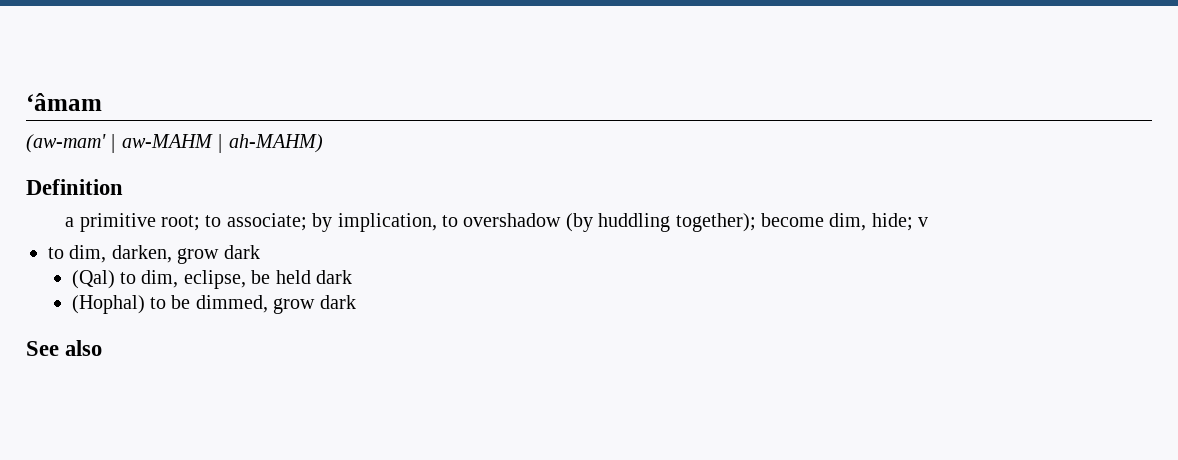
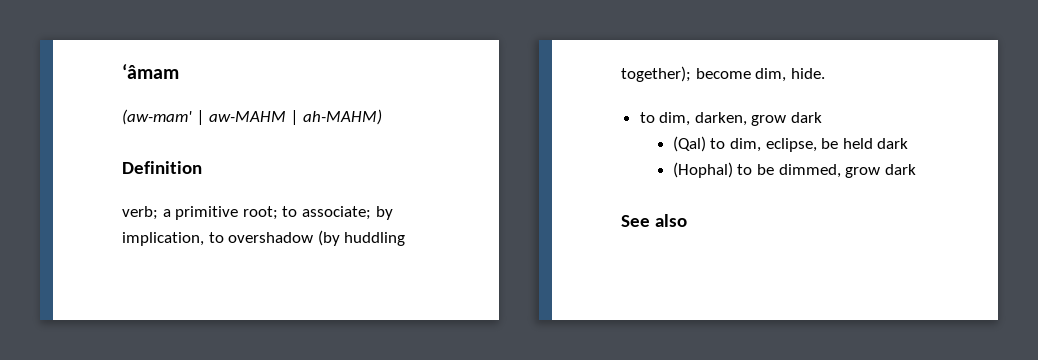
- a primitive root; to associate; by implication, to overshadow (by huddling together); become dim, hide; v
+ verb; a primitive root; to associate; by implication, to overshadow (by huddling together); become dim, hide.

